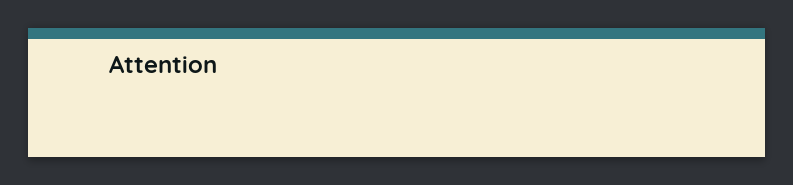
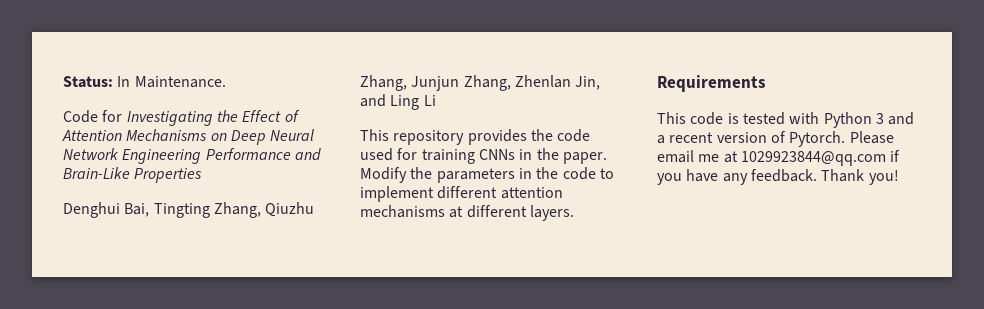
- Attention
+ Status: In Maintenance.
+ Code for Investigating the Effect of Attention Mechanisms on Deep Neural Network Engineering Performance and Brain-Like Properties
+ Denghui Bai, Tingting Zhang, Qiuzhu Zhang, Junjun Zhang, Zhenlan Jin, and Ling Li
+ This repository provides the code used for training CNNs in the paper. Modify the parameters in the code to implement different attention mechanisms at different layers.
+ Requirements
+ This code is tested with Python 3 and a recent version of Pytorch. Please email me at 1029923844@qq.com if you have any feedback. Thank you!

